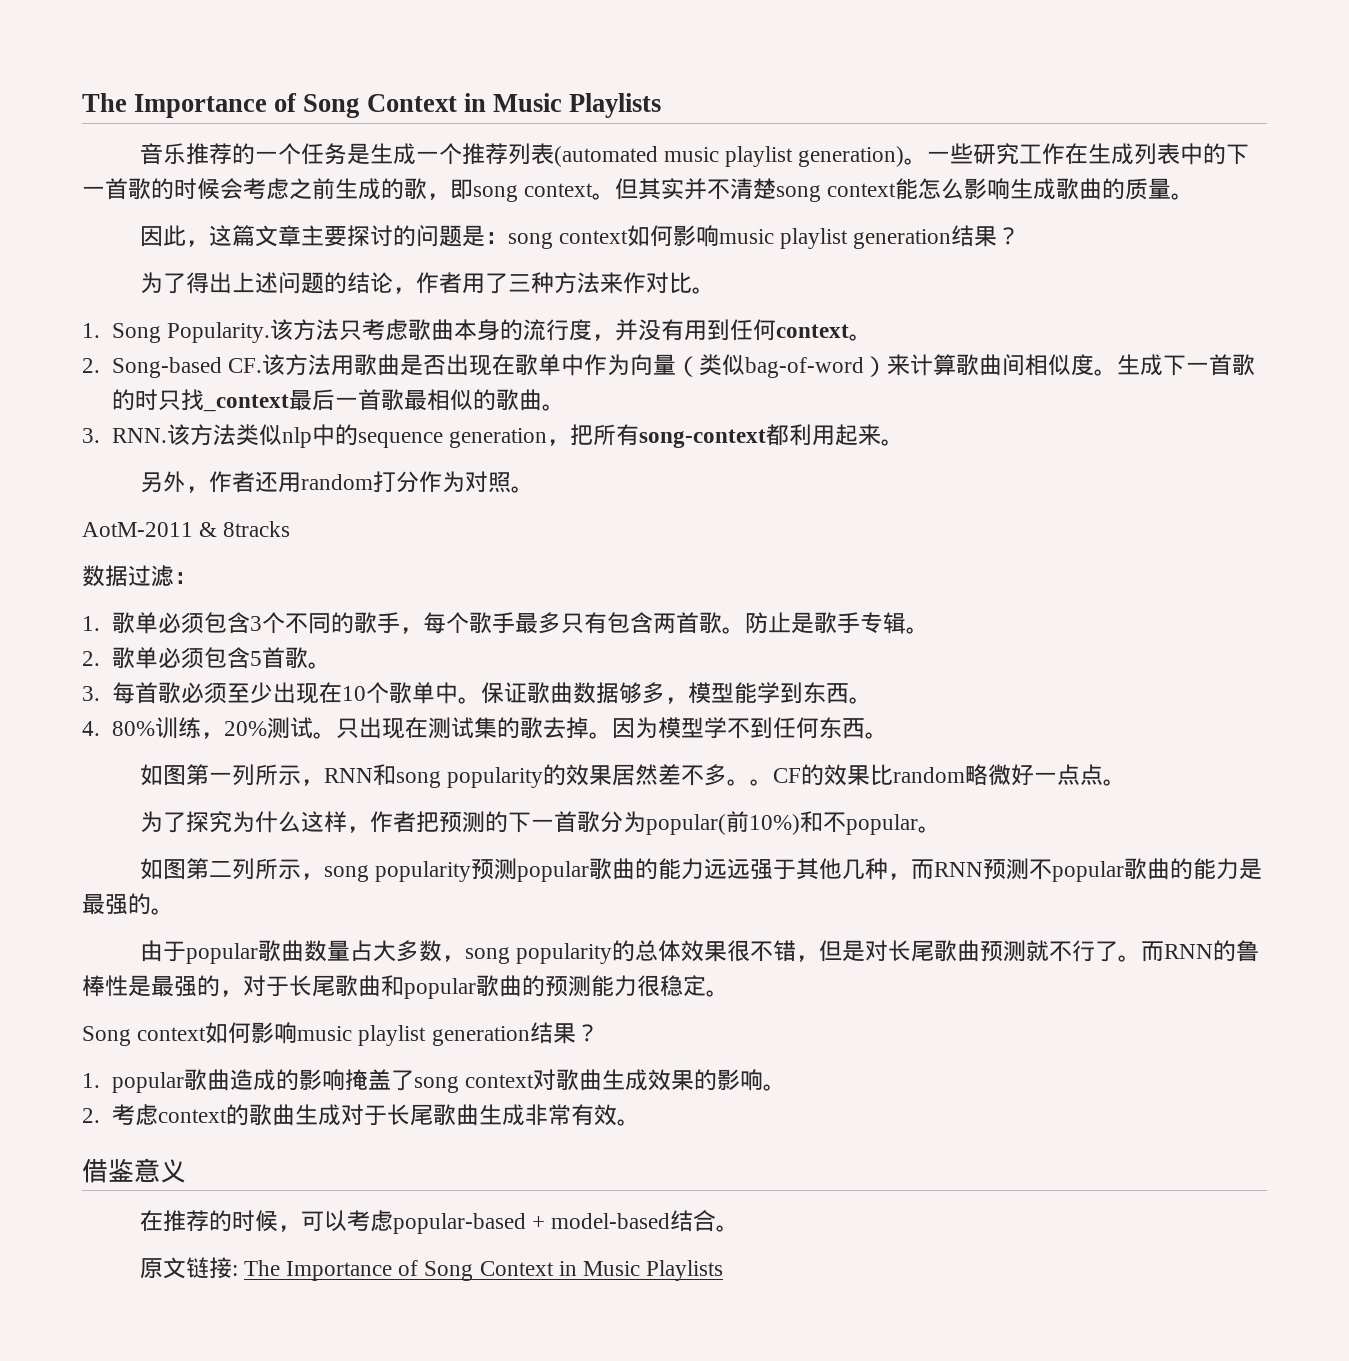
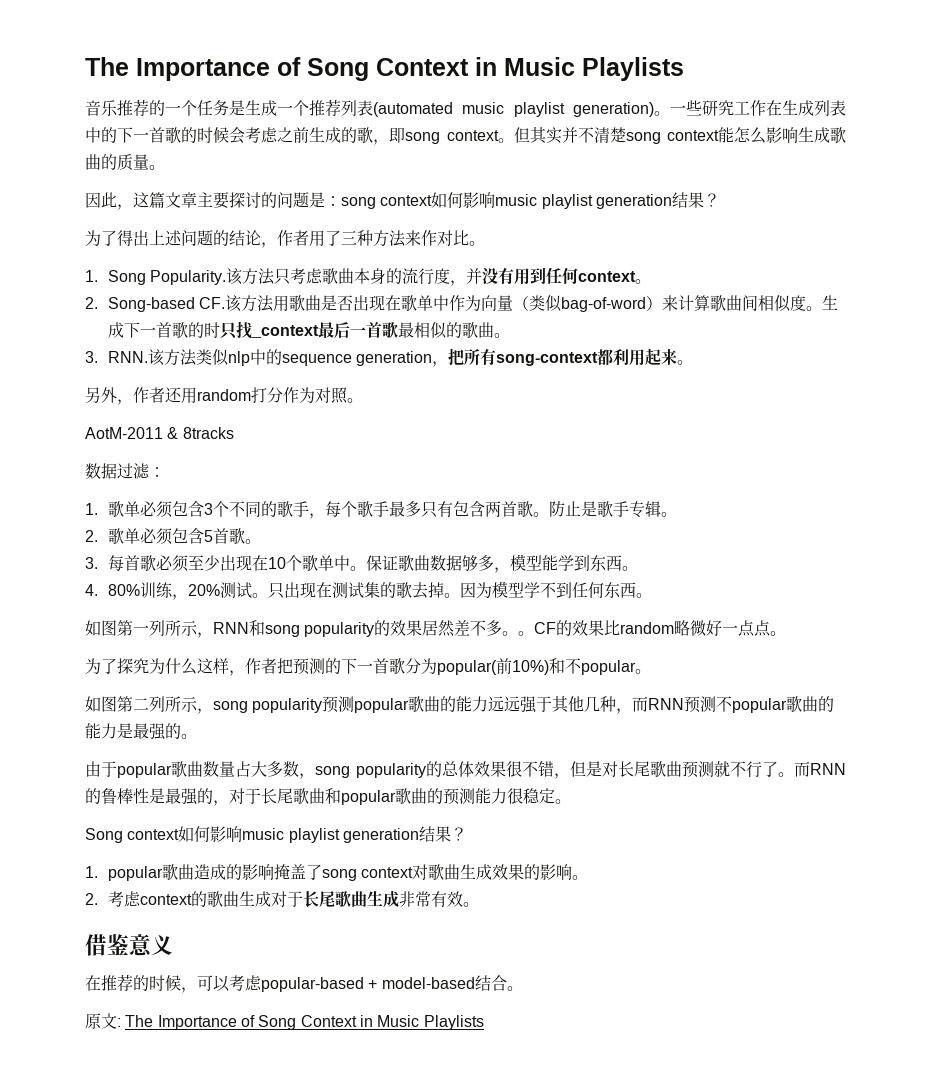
- 原文链接: The Importance of Song Context in Music Playlists
+ 原文: The Importance of Song Context in Music Playlists

